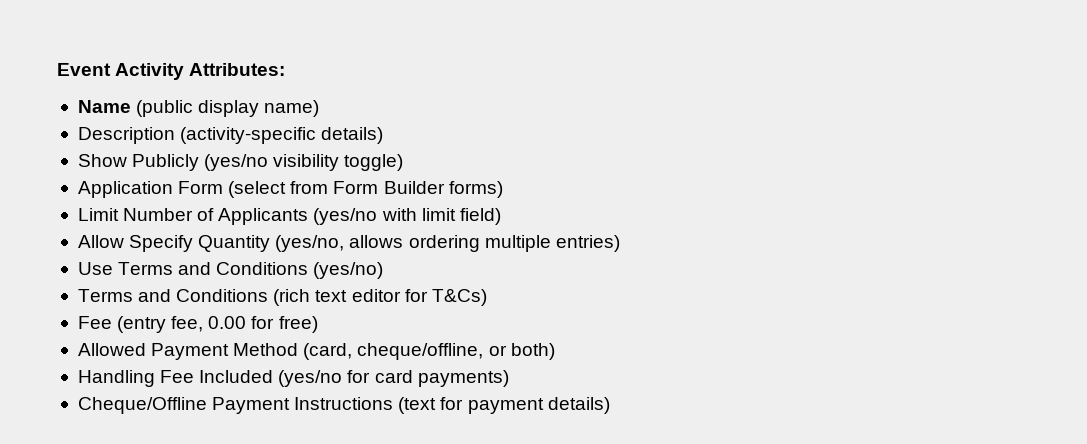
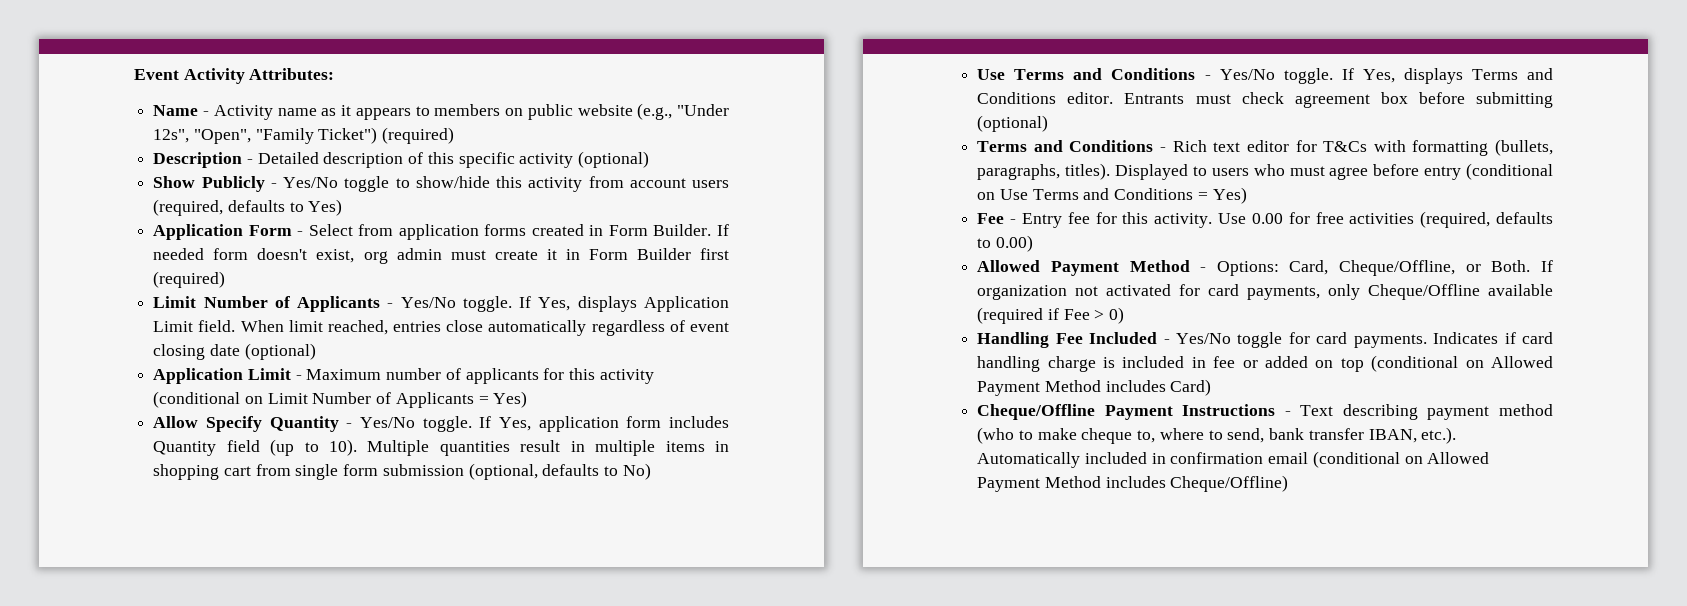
- Name (public display name)
- Description (activity-specific details)
- Show Publicly (yes/no visibility toggle)
- Application Form (select from Form Builder forms)
- Limit Number of Applicants (yes/no with limit field)
- Allow Specify Quantity (yes/no, allows ordering multiple entries)
- Use Terms and Conditions (yes/no)
- Terms and Conditions (rich text editor for T&Cs)
- Fee (entry fee, 0.00 for free)
- Allowed Payment Method (card, cheque/offline, or both)
- Handling Fee Included (yes/no for card payments)
- Cheque/Offline Payment Instructions (text for payment details)
+ Name - Activity name as it appears to members on public website (e.g., "Under 12s", "Open", "Family Ticket") (required)
+ Description - Detailed description of this specific activity (optional)
+ Show Publicly - Yes/No toggle to show/hide this activity from account users (required, defaults to Yes)
+ Application Form - Select from application forms created in Form Builder. If needed form doesn't exist, org admin must create it in Form Builder first (required)
+ Limit Number of Applicants - Yes/No toggle. If Yes, displays Application Limit field. When limit reached, entries close automatically regardless of event closing date (optional)
+ Application Limit - Maximum number of applicants for this activity (conditional on Limit Number of Applicants = Yes)
+ Allow Specify Quantity - Yes/No toggle. If Yes, application form includes Quantity field (up to 10). Multiple quantities result in multiple items in shopping cart from single form submission (optional, defaults to No)
+ Use Terms and Conditions - Yes/No toggle. If Yes, displays Terms and Conditions editor. Entrants must check agreement box before submitting (optional)
+ Terms and Conditions - Rich text editor for T&Cs with formatting (bullets, paragraphs, titles). Displayed to users who must agree before entry (conditional on Use Terms and Conditions = Yes)
+ Fee - Entry fee for this activity. Use 0.00 for free activities (required, defaults to 0.00)
+ Allowed Payment Method - Options: Card, Cheque/Offline, or Both. If organization not activated for card payments, only Cheque/Offline available (required if Fee > 0)
+ Handling Fee Included - Yes/No toggle for card payments. Indicates if card handling charge is included in fee or added on top (conditional on Allowed Payment Method includes Card)
+ Cheque/Offline Payment Instructions - Text describing payment method (who to make cheque to, where to send, bank transfer IBAN, etc.). Automatically included in confirmation email (conditional on Allowed Payment Method includes Cheque/Offline)

